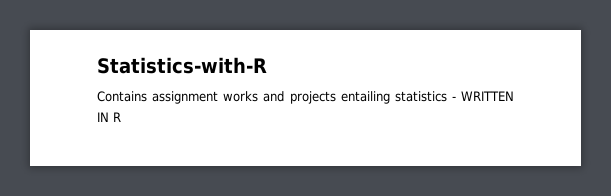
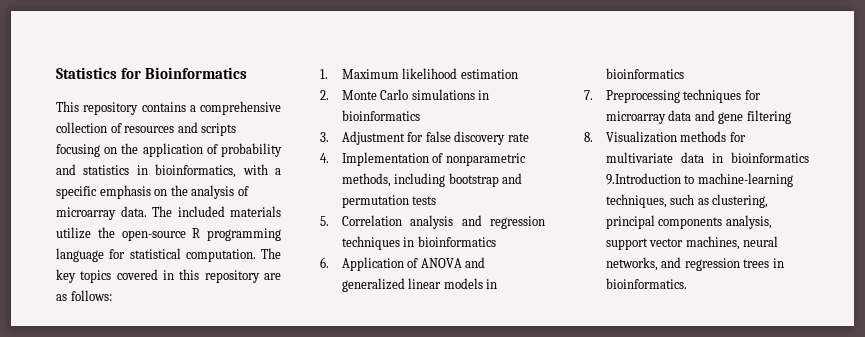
- Statistics-with-R
- Contains assignment works and projects entailing statistics - WRITTEN IN R
+ Statistics for Bioinformatics
+ This repository contains a comprehensive collection of resources and scripts focusing on the application of probability and statistics in bioinformatics, with a specific emphasis on the analysis of microarray data. The included materials utilize the open-source R programming language for statistical computation. The key topics covered in this repository are as follows:
+ 1. Maximum likelihood estimation
+ 2. Monte Carlo simulations in bioinformatics
+ 3. Adjustment for false discovery rate
+ 4. Implementation of nonparametric methods, including bootstrap and permutation tests
+ 5. Correlation analysis and regression techniques in bioinformatics
+ 6. Application of ANOVA and generalized linear models in bioinformatics
+ 7. Preprocessing techniques for microarray data and gene filtering
+ 8. Visualization methods for multivariate data in bioinformatics 9.Introduction to machine-learning techniques, such as clustering, principal components analysis, support vector machines, neural networks, and regression trees in bioinformatics.

